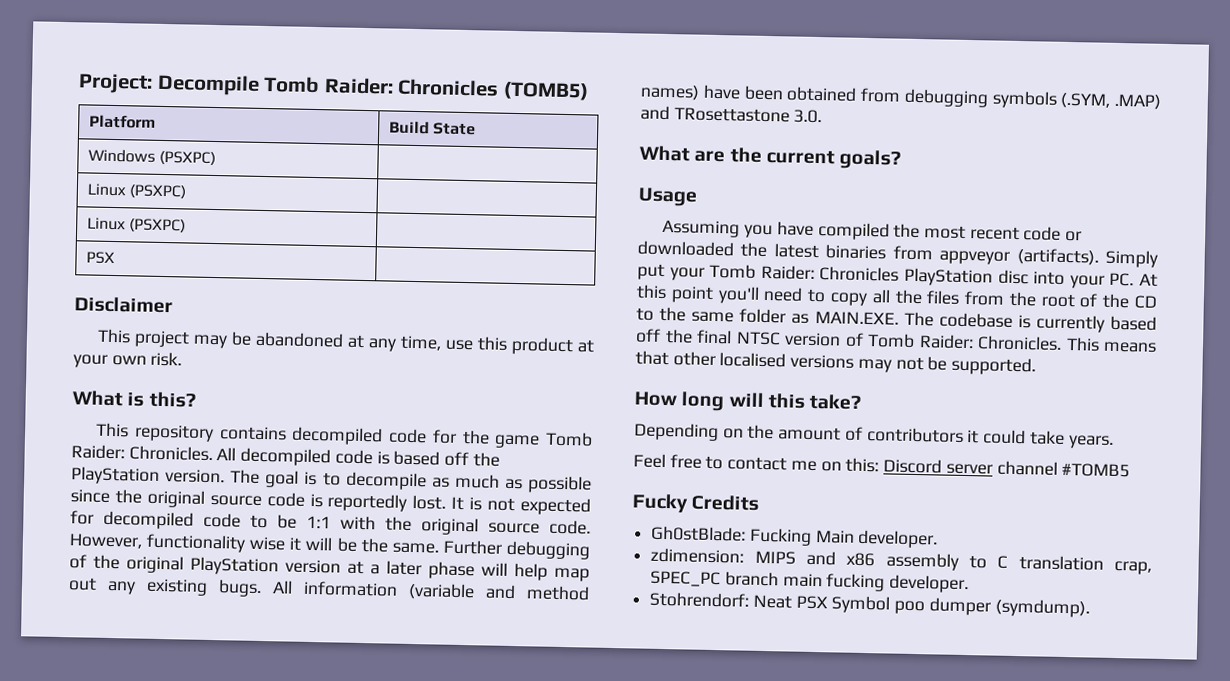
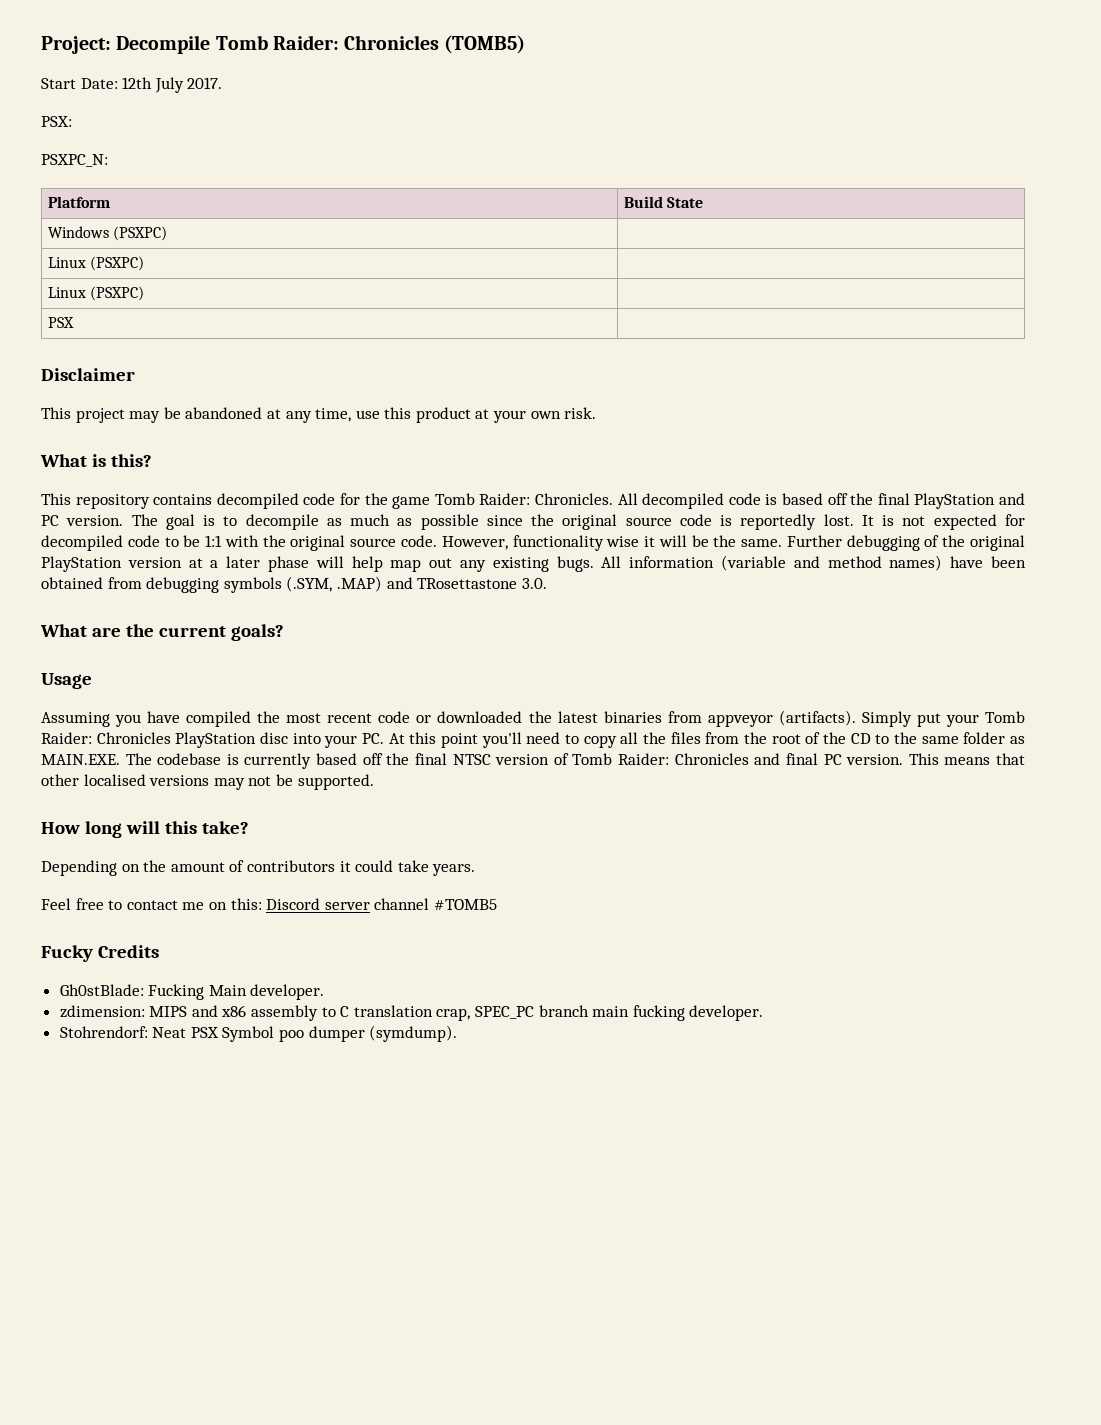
+ Start Date: 12th July 2017.
+ PSX:
+ PSXPC_N:
- All decompiled code is based off the PlayStation version.
+ All decompiled code is based off the final PlayStation and PC version.
- Simply put your Tomb Raider: Chronicles PlayStation disc into your PC. At this point you'll need to copy all the files from the root of the CD to the same folder as MAIN.EXE. The codebase is currently based off the final NTSC version of Tomb Raider: Chronicles.
+ Simply put your Tomb Raider: Chronicles PlayStation disc into your PC. At this point you'll need to copy all the files from the root of the CD to the same folder as MAIN.EXE. The codebase is currently based off the final NTSC version of Tomb Raider: Chronicles and final PC version.

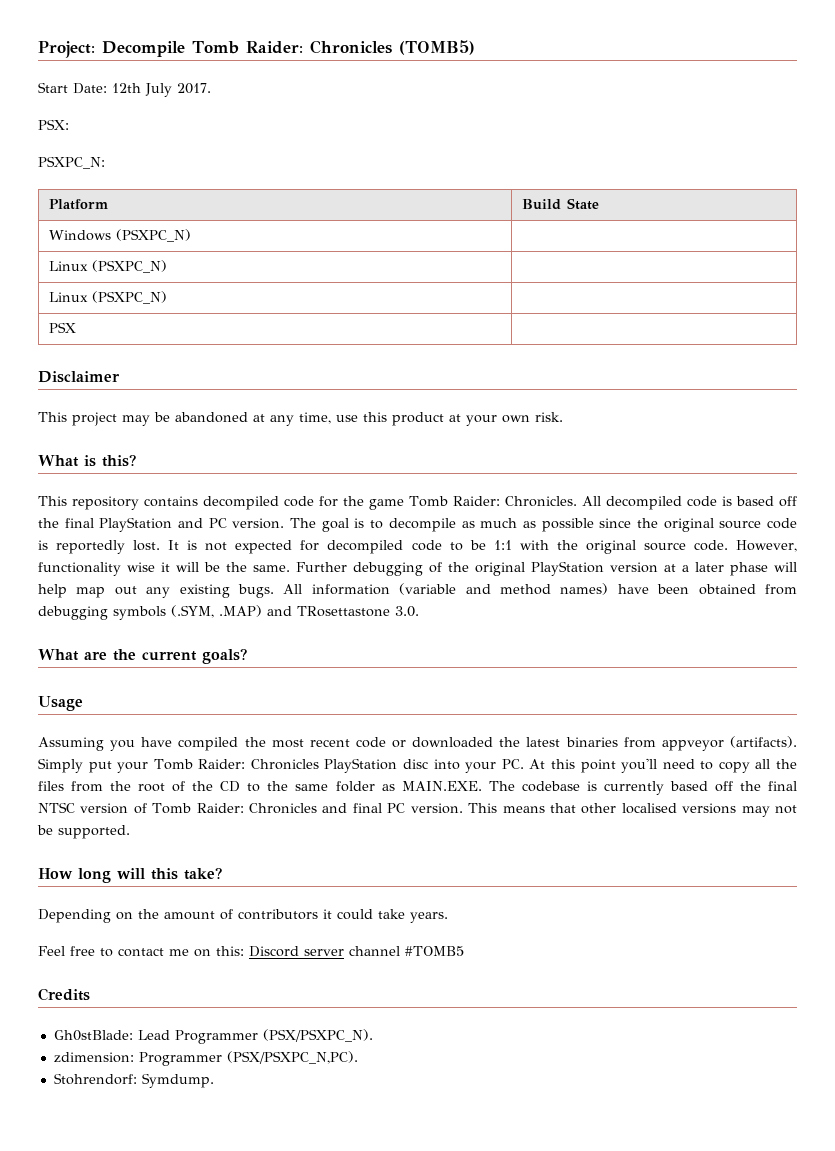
- Windows (PSXPC) |
- Linux (PSXPC) |
- Linux (PSXPC) |
+ Windows (PSXPC_N) |
+ Linux (PSXPC_N) |
+ Linux (PSXPC_N) |
- Fucky Credits
+ Credits
- Gh0stBlade: Fucking Main developer.
- zdimension: MIPS and x86 assembly to C translation crap, SPEC_PC branch main fucking developer.
- Stohrendorf: Neat PSX Symbol poo dumper (symdump).
+ Gh0stBlade: Lead Programmer (PSX/PSXPC_N).
+ zdimension: Programmer (PSX/PSXPC_N,PC).
+ Stohrendorf: Symdump.

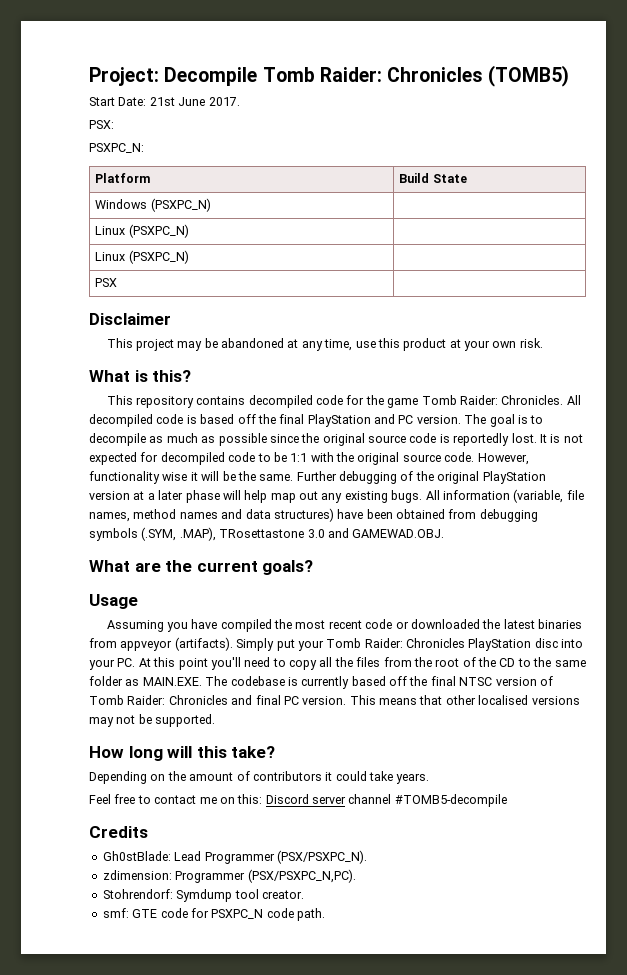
- Start Date: 12th July 2017.
+ Start Date: 21st June 2017.
- All information (variable and method names) have been obtained from debugging symbols (.SYM, .MAP) and TRosettastone 3.0.
+ All information (variable, file names, method names and data structures) have been obtained from debugging symbols (.SYM, .MAP), TRosettastone 3.0 and GAMEWAD.OBJ.
- Feel free to contact me on this: Discord server channel #TOMB5
+ Feel free to contact me on this: Discord server channel #TOMB5-decompile
- Stohrendorf: Symdump.
+ Stohrendorf: Symdump tool creator.
+ smf: GTE code for PSXPC_N code path.

